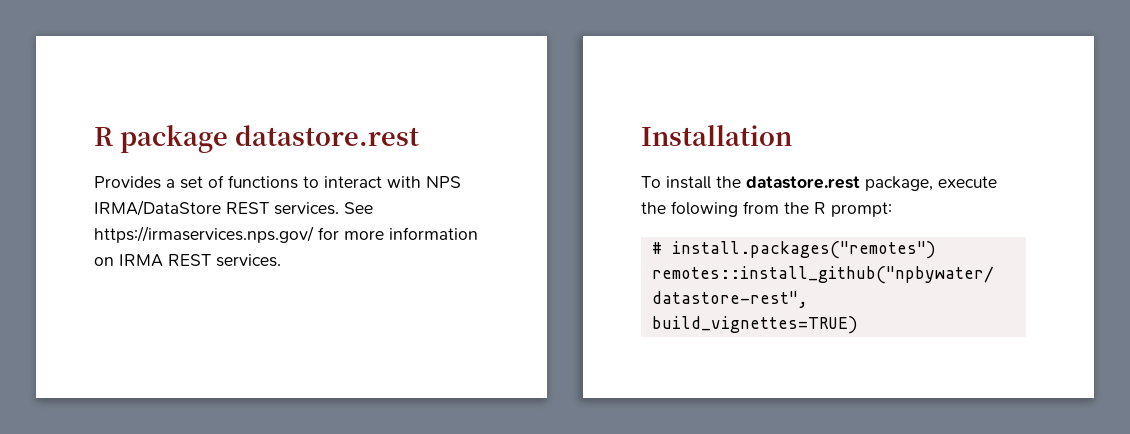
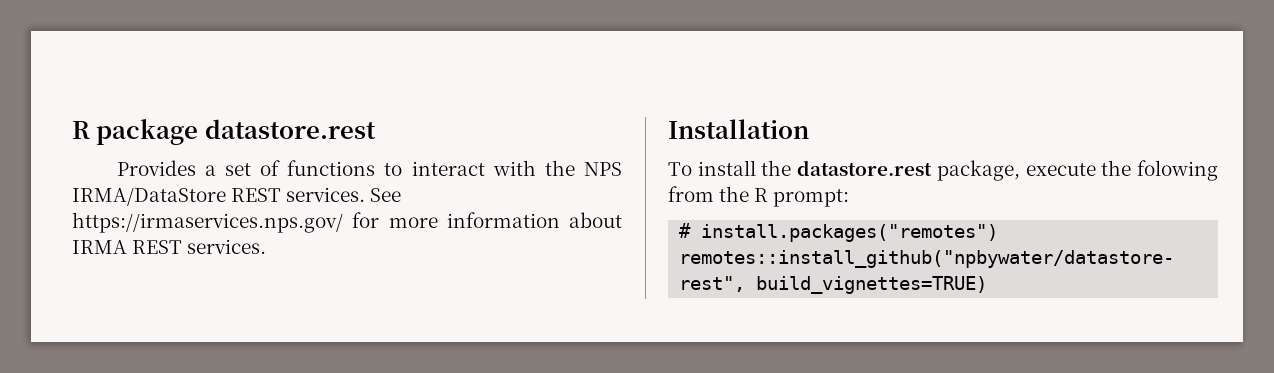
- Provides a set of functions to interact with NPS IRMA/DataStore REST services.
+ Provides a set of functions to interact with the NPS IRMA/DataStore REST services.
- See https://irmaservices.nps.gov/ for more information on IRMA REST services.
+ See https://irmaservices.nps.gov/ for more information about IRMA REST services.

